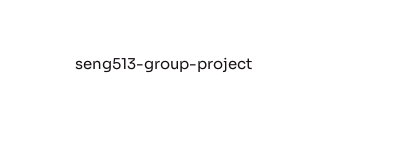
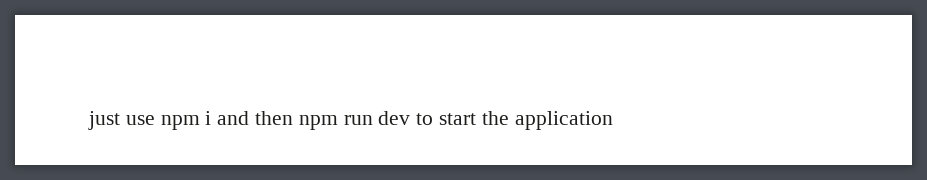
- seng513-group-project
+ just use npm i and then npm run dev to start the application

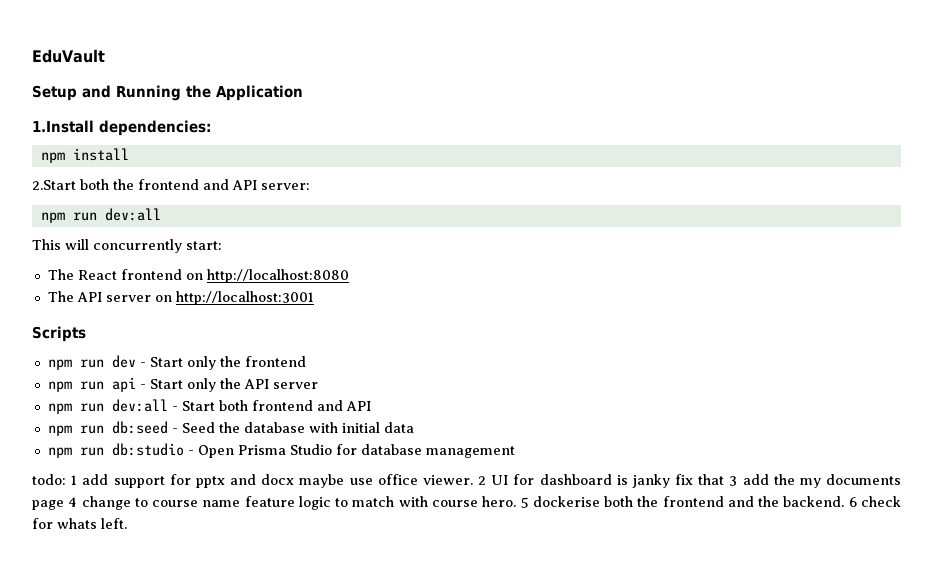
- just use npm i and then npm run dev to start the application
+ EduVault
+ Setup and Running the Application
+ 1.Install dependencies:
+ npm install
+ 2.Start both the frontend and API server:
+ npm run dev:all
+ This will concurrently start:
+ The React frontend on http://localhost:8080
+ The API server on http://localhost:3001
+ Scripts
+ npm run dev - Start only the frontend
+ npm run api - Start only the API server
+ npm run dev:all - Start both frontend and API
+ npm run db:seed - Seed the database with initial data
+ npm run db:studio - Open Prisma Studio for database management
+ todo: 1 add support for pptx and docx maybe use office viewer. 2 UI for dashboard is janky fix that 3 add the my documents page 4 change to course name feature logic to match with course hero. 5 dockerise both the frontend and the backend. 6 check for whats left.

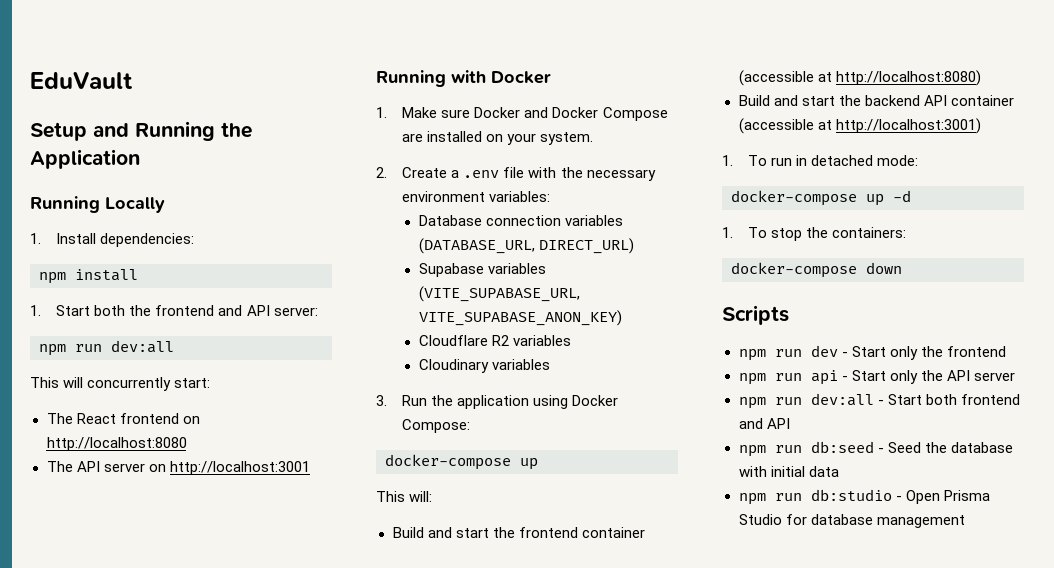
- 1.Install dependencies:
+ Running Locally
+ 1. Install dependencies:
- 2.Start both the frontend and API server:
+ 1. Start both the frontend and API server:
+ Running with Docker
+ 1. Make sure Docker and Docker Compose are installed on your system.
+ 2. Create a .env file with the necessary environment variables:
+ Database connection variables (DATABASE_URL, DIRECT_URL)
+ Supabase variables (VITE_SUPABASE_URL, VITE_SUPABASE_ANON_KEY)
+ Cloudflare R2 variables
+ Cloudinary variables
+ 3. Run the application using Docker Compose:
+ docker-compose up
+ This will:
+ Build and start the frontend container (accessible at http://localhost:8080)
+ Build and start the backend API container (accessible at http://localhost:3001)
+ 1. To run in detached mode:
+ docker-compose up -d
+ 1. To stop the containers:
+ docker-compose down
- todo: 1 add support for pptx and docx maybe use office viewer. 2 UI for dashboard is janky fix that 3 add the my documents page 4 change to course name feature logic to match with course hero. 5 dockerise both the frontend and the backend. 6 check for whats left.

